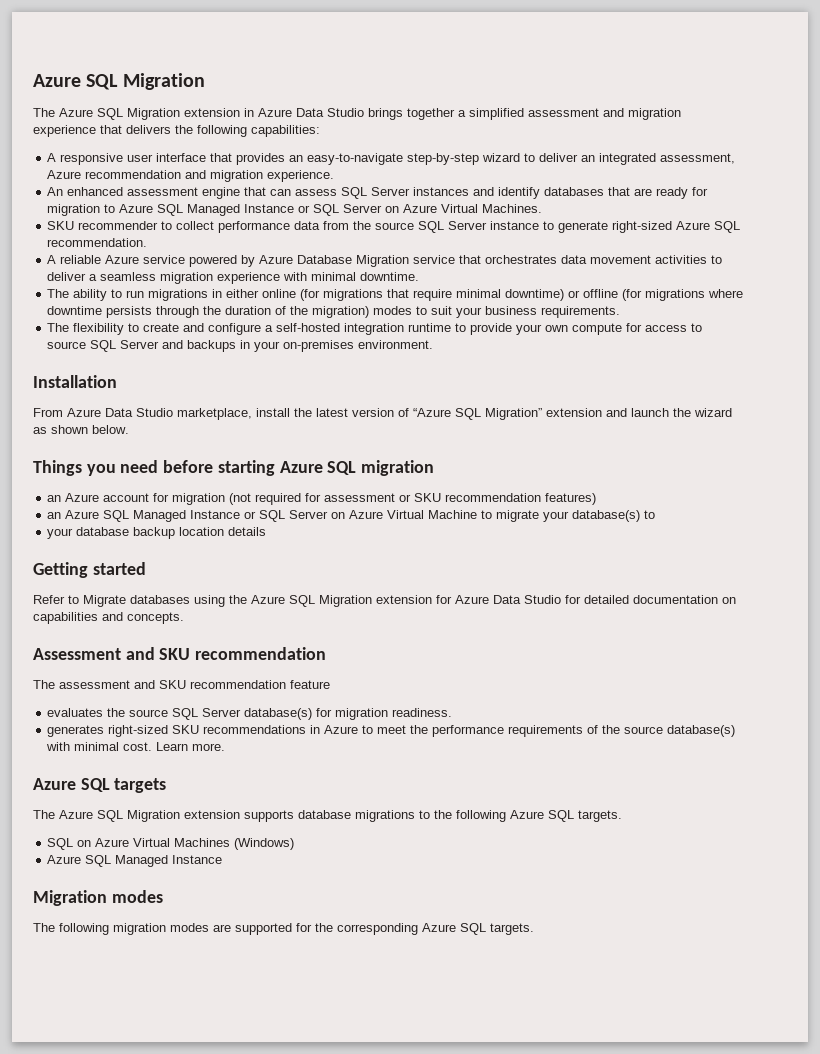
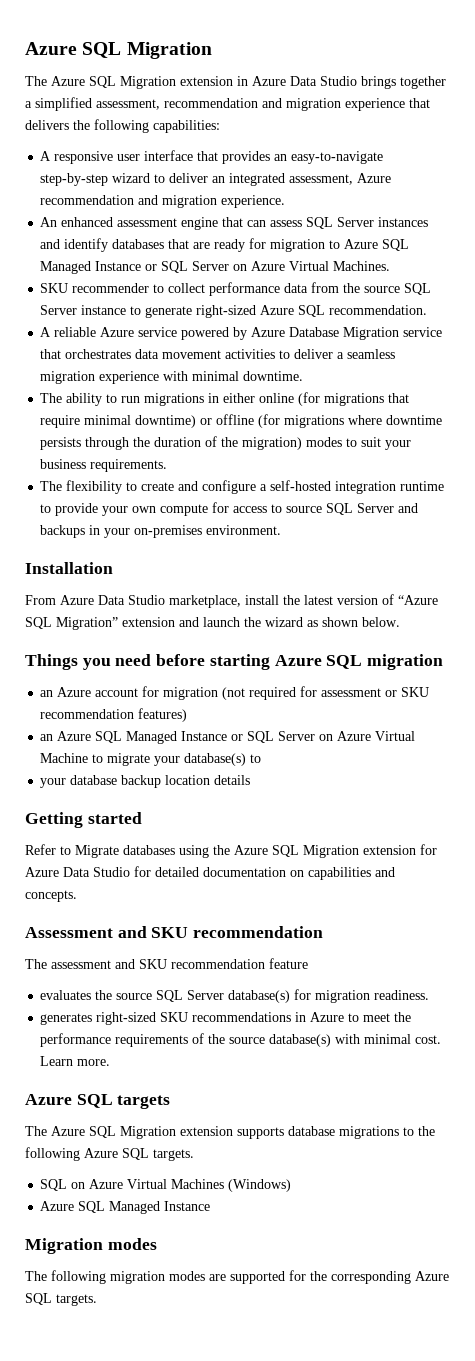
- The Azure SQL Migration extension in Azure Data Studio brings together a simplified assessment and migration experience that delivers the following capabilities:
+ The Azure SQL Migration extension in Azure Data Studio brings together a simplified assessment, recommendation and migration experience that delivers the following capabilities:

